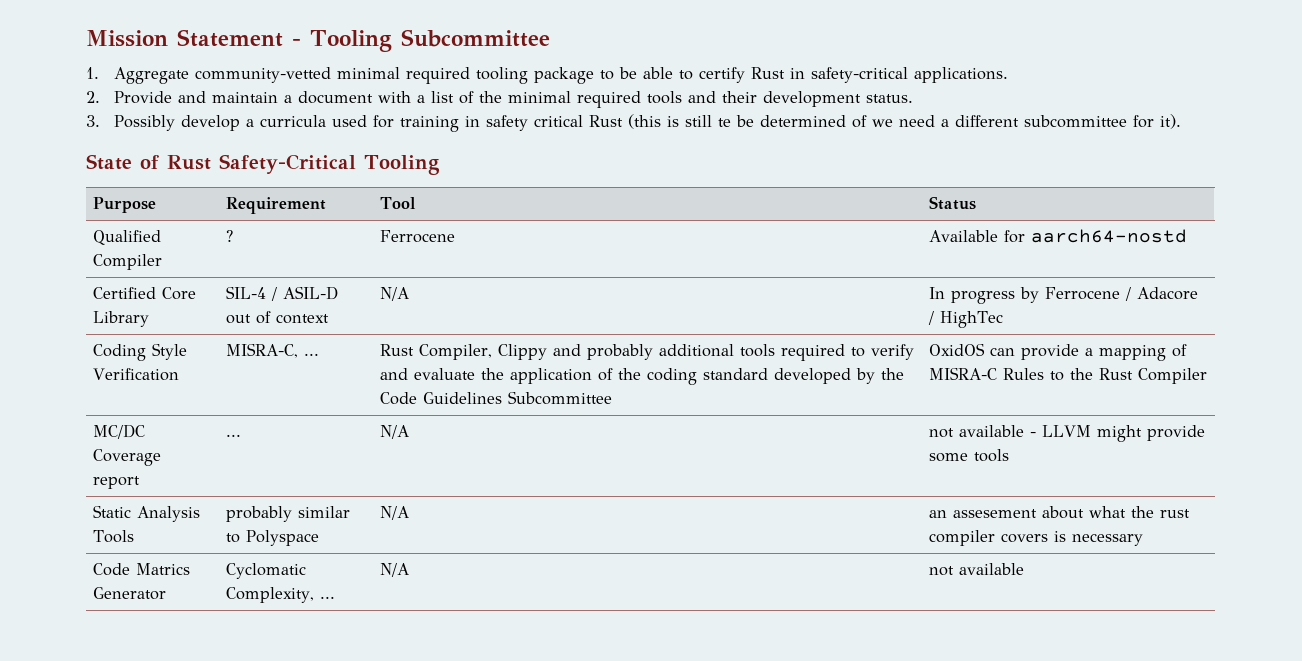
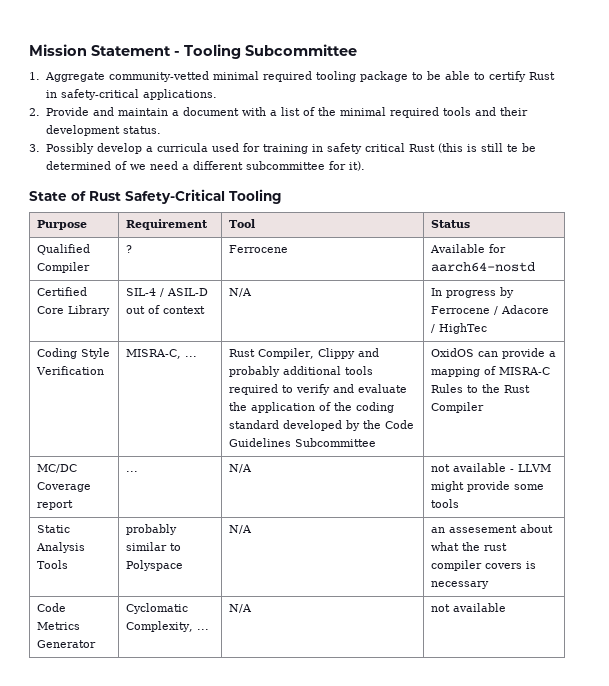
- Code Matrics Generator | Cyclomatic Complexity, ... | N/A | not available
+ Code Metrics Generator | Cyclomatic Complexity, ... | N/A | not available

